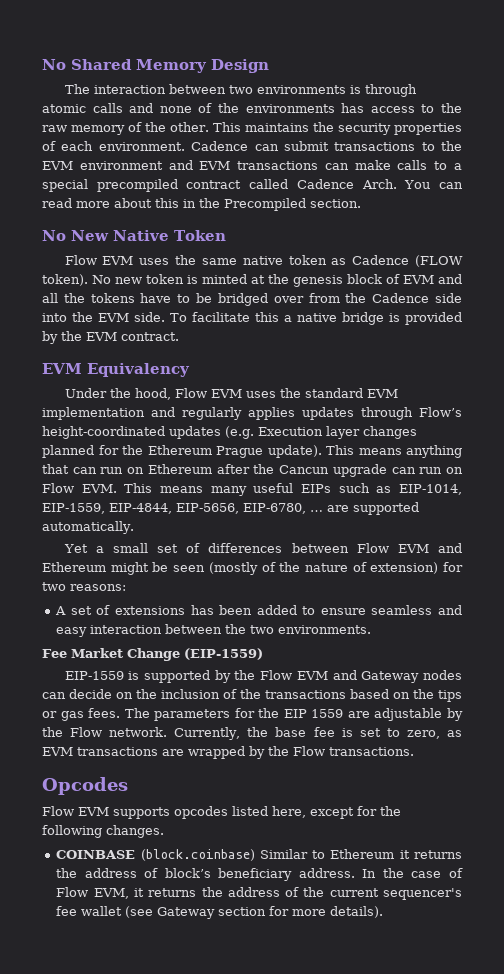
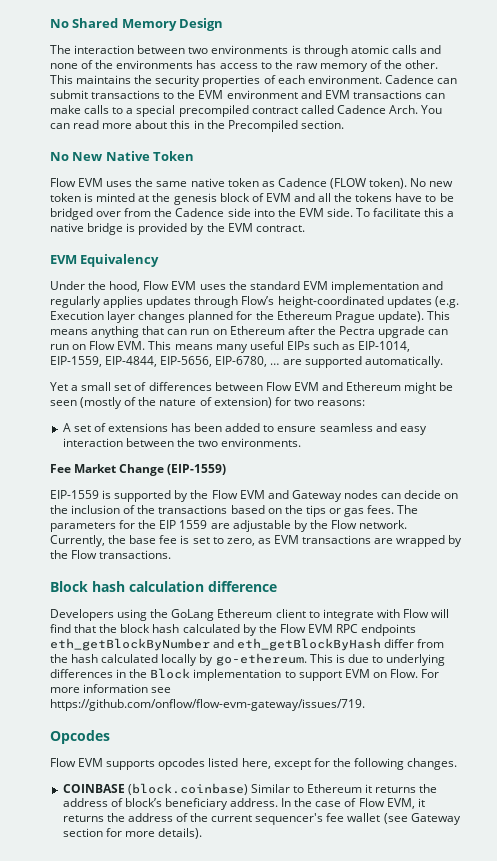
- This means anything that can run on Ethereum after the Cancun upgrade can run on Flow EVM. This means many useful EIPs such as EIP-1014, EIP-1559, EIP-4844, EIP-5656, EIP-6780, … are supported automatically.
+ This means anything that can run on Ethereum after the Pectra upgrade can run on Flow EVM. This means many useful EIPs such as EIP-1014, EIP-1559, EIP-4844, EIP-5656, EIP-6780, … are supported automatically.
+ Block hash calculation difference
+ Developers using the GoLang Ethereum client to integrate with Flow will find that the block hash calculated by the Flow EVM RPC endpoints eth_getBlockByNumber and eth_getBlockByHash differ from the hash calculated locally by go-ethereum. This is due to underlying differences in the Block implementation to support EVM on Flow. For more information see https://github.com/onflow/flow-evm-gateway/issues/719.

